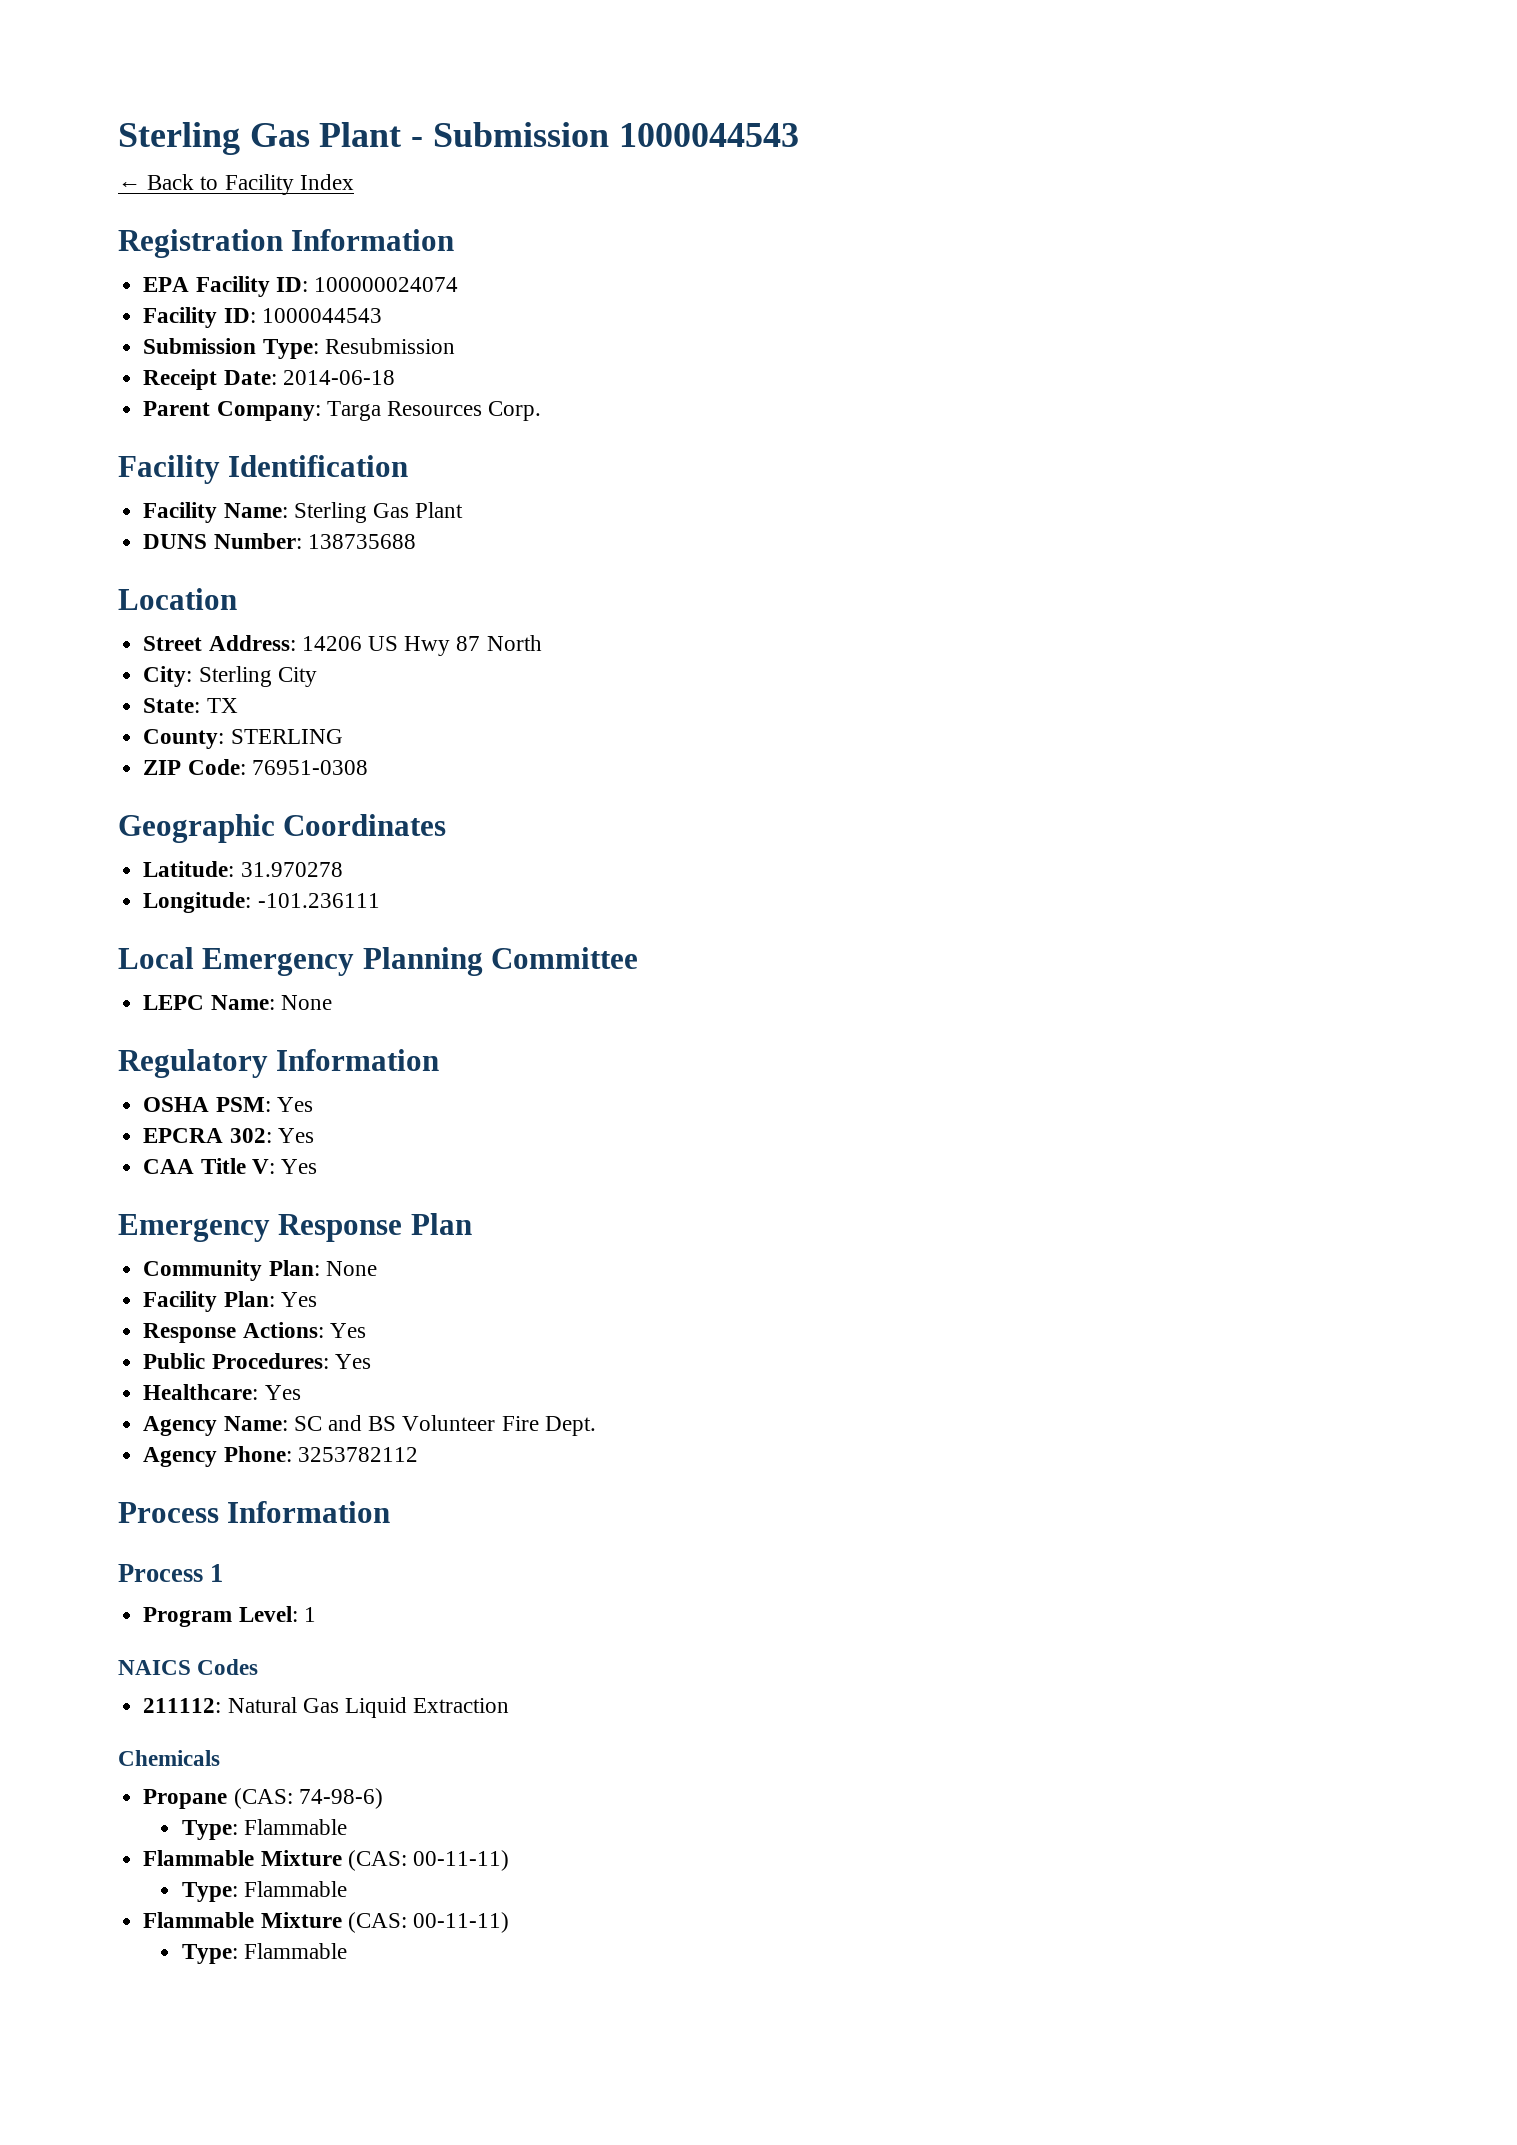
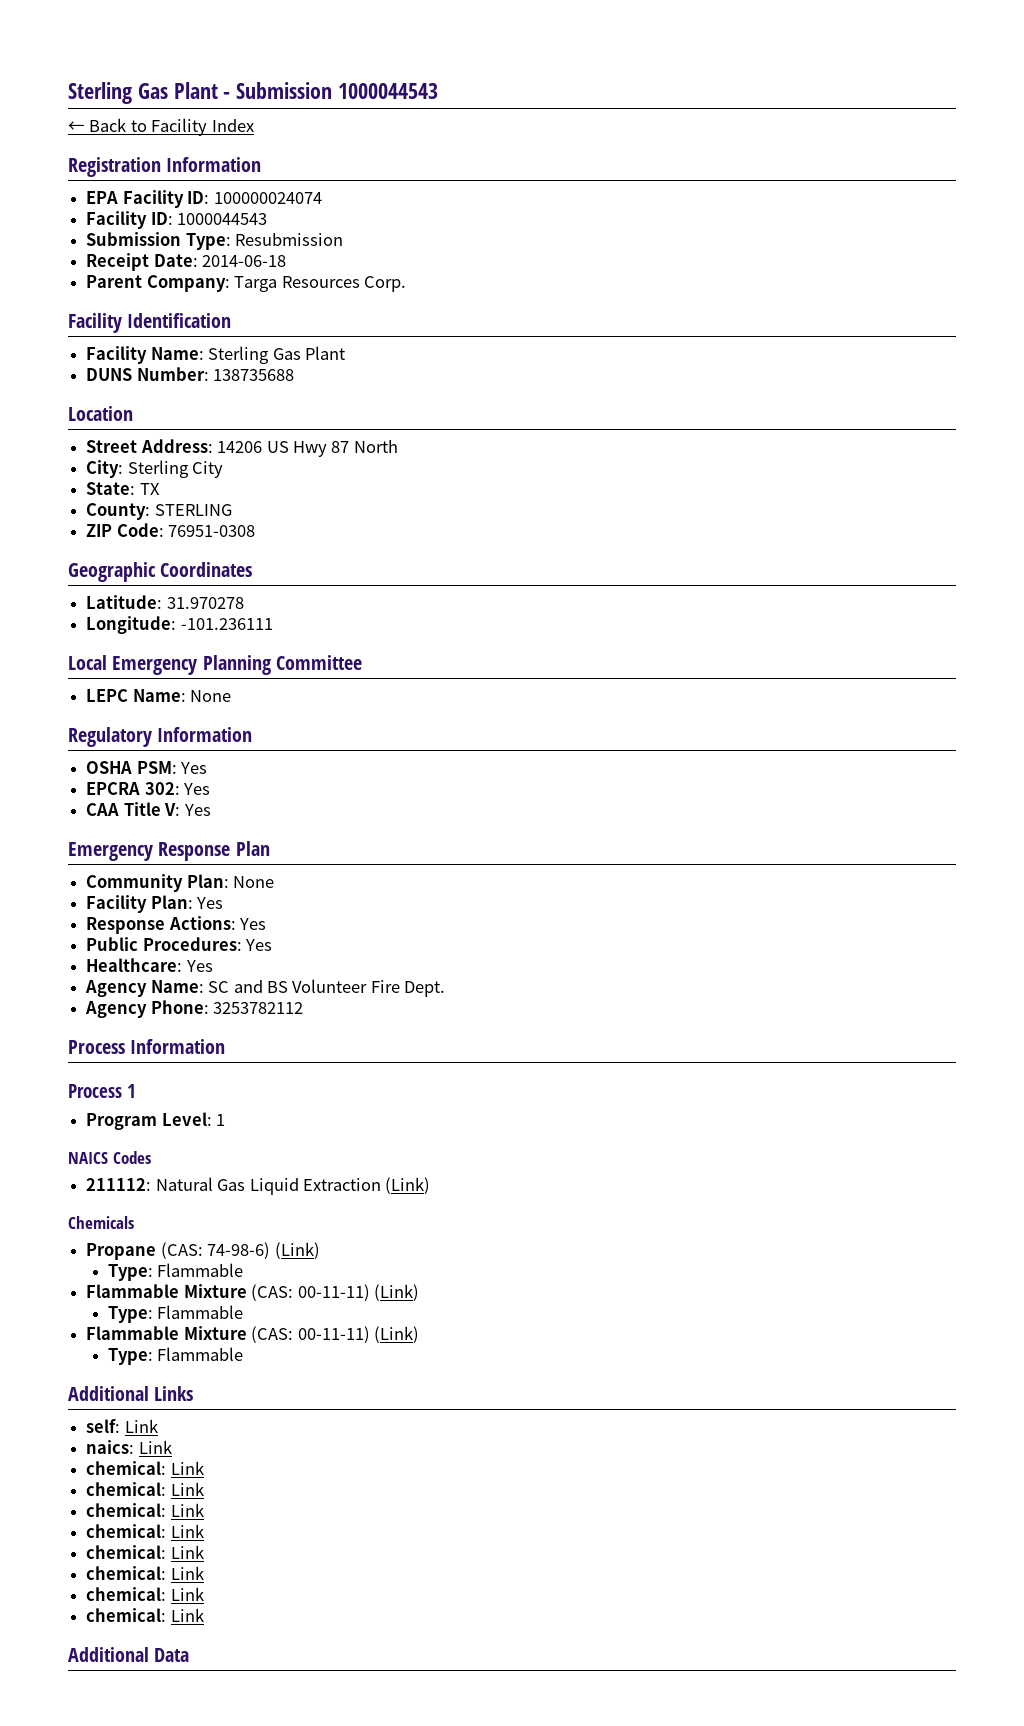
- 211112: Natural Gas Liquid Extraction
+ 211112: Natural Gas Liquid Extraction (Link)
- Propane (CAS: 74-98-6)
+ Propane (CAS: 74-98-6) (Link)
  Type: Flammable
- Flammable Mixture (CAS: 00-11-11)
+ Flammable Mixture (CAS: 00-11-11) (Link)
  Type: Flammable
- Flammable Mixture (CAS: 00-11-11)
+ Flammable Mixture (CAS: 00-11-11) (Link)
  Type: Flammable
+ Additional Links
+ self: Link
+ naics: Link
+ chemical: Link
+ chemical: Link
+ chemical: Link
+ chemical: Link
+ chemical: Link
+ chemical: Link
+ chemical: Link
+ chemical: Link
+ Additional Data

